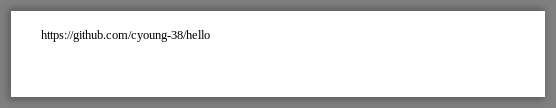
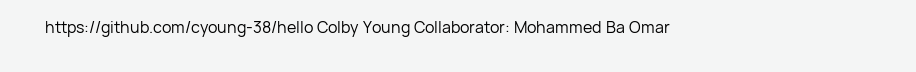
- https://github.com/cyoung-38/hello
+ https://github.com/cyoung-38/hello Colby Young Collaborator: Mohammed Ba Omar

